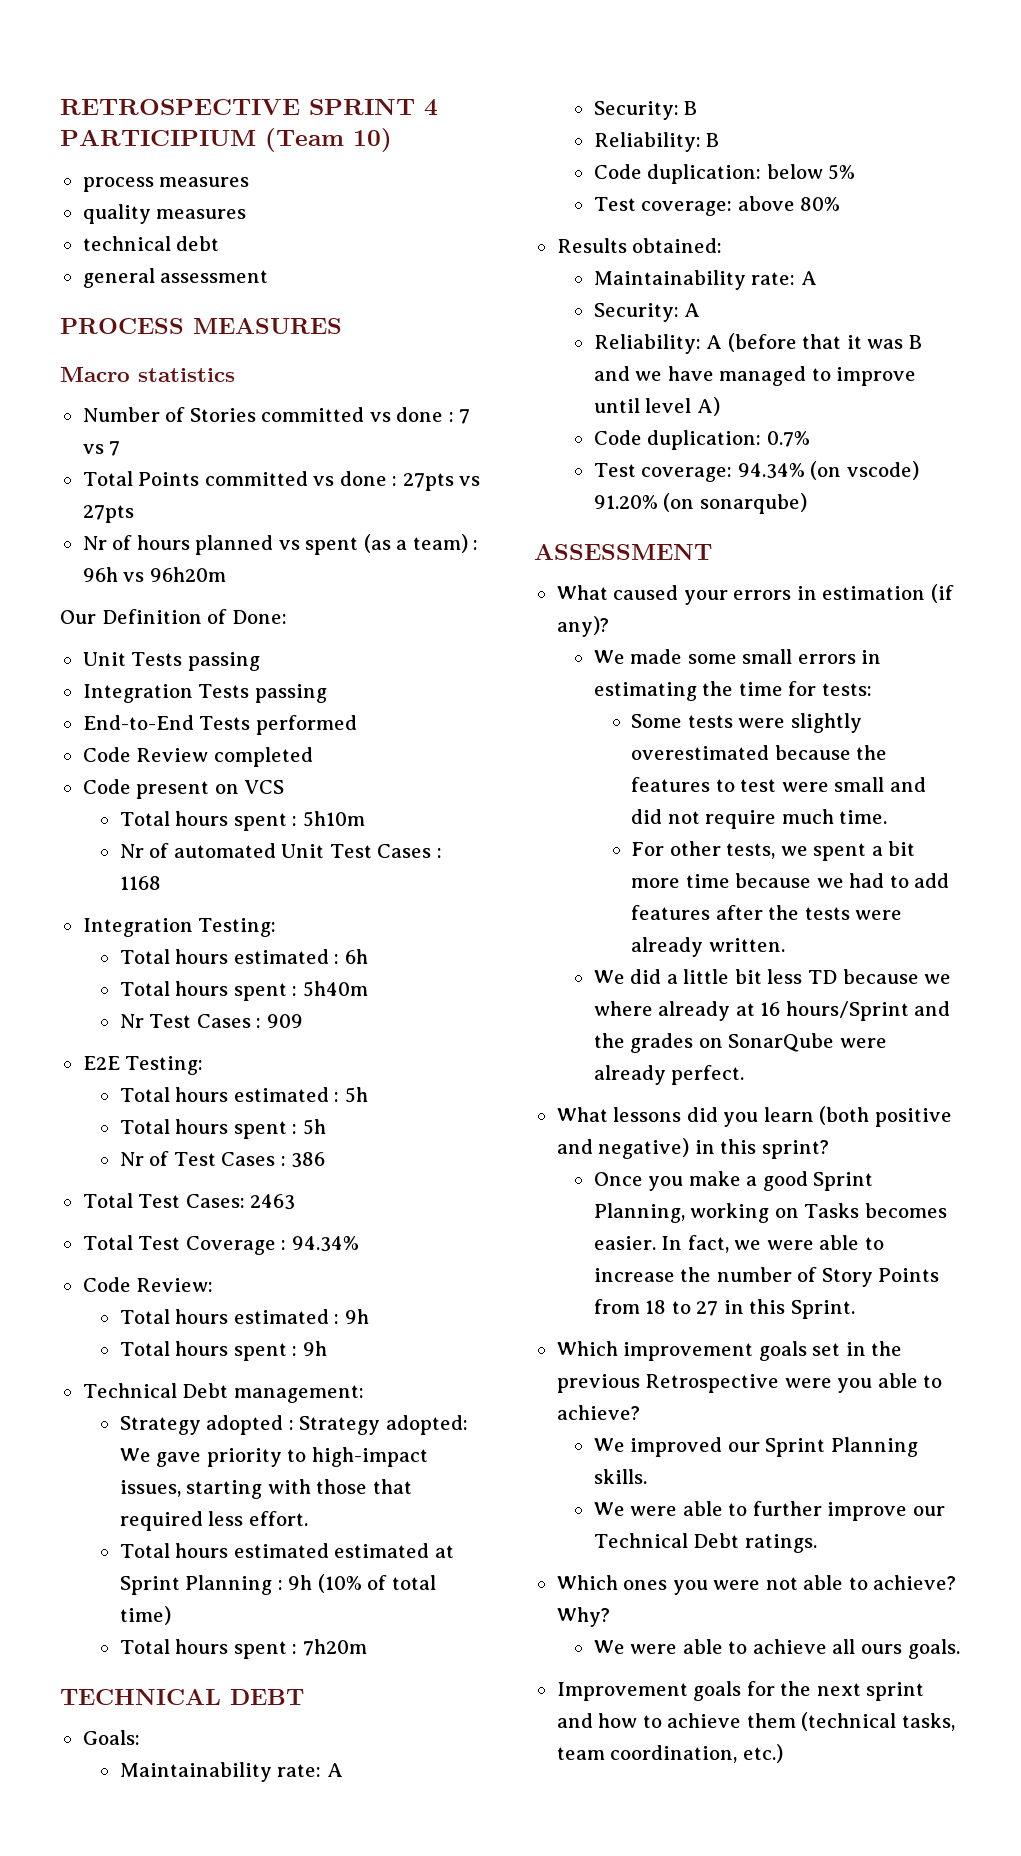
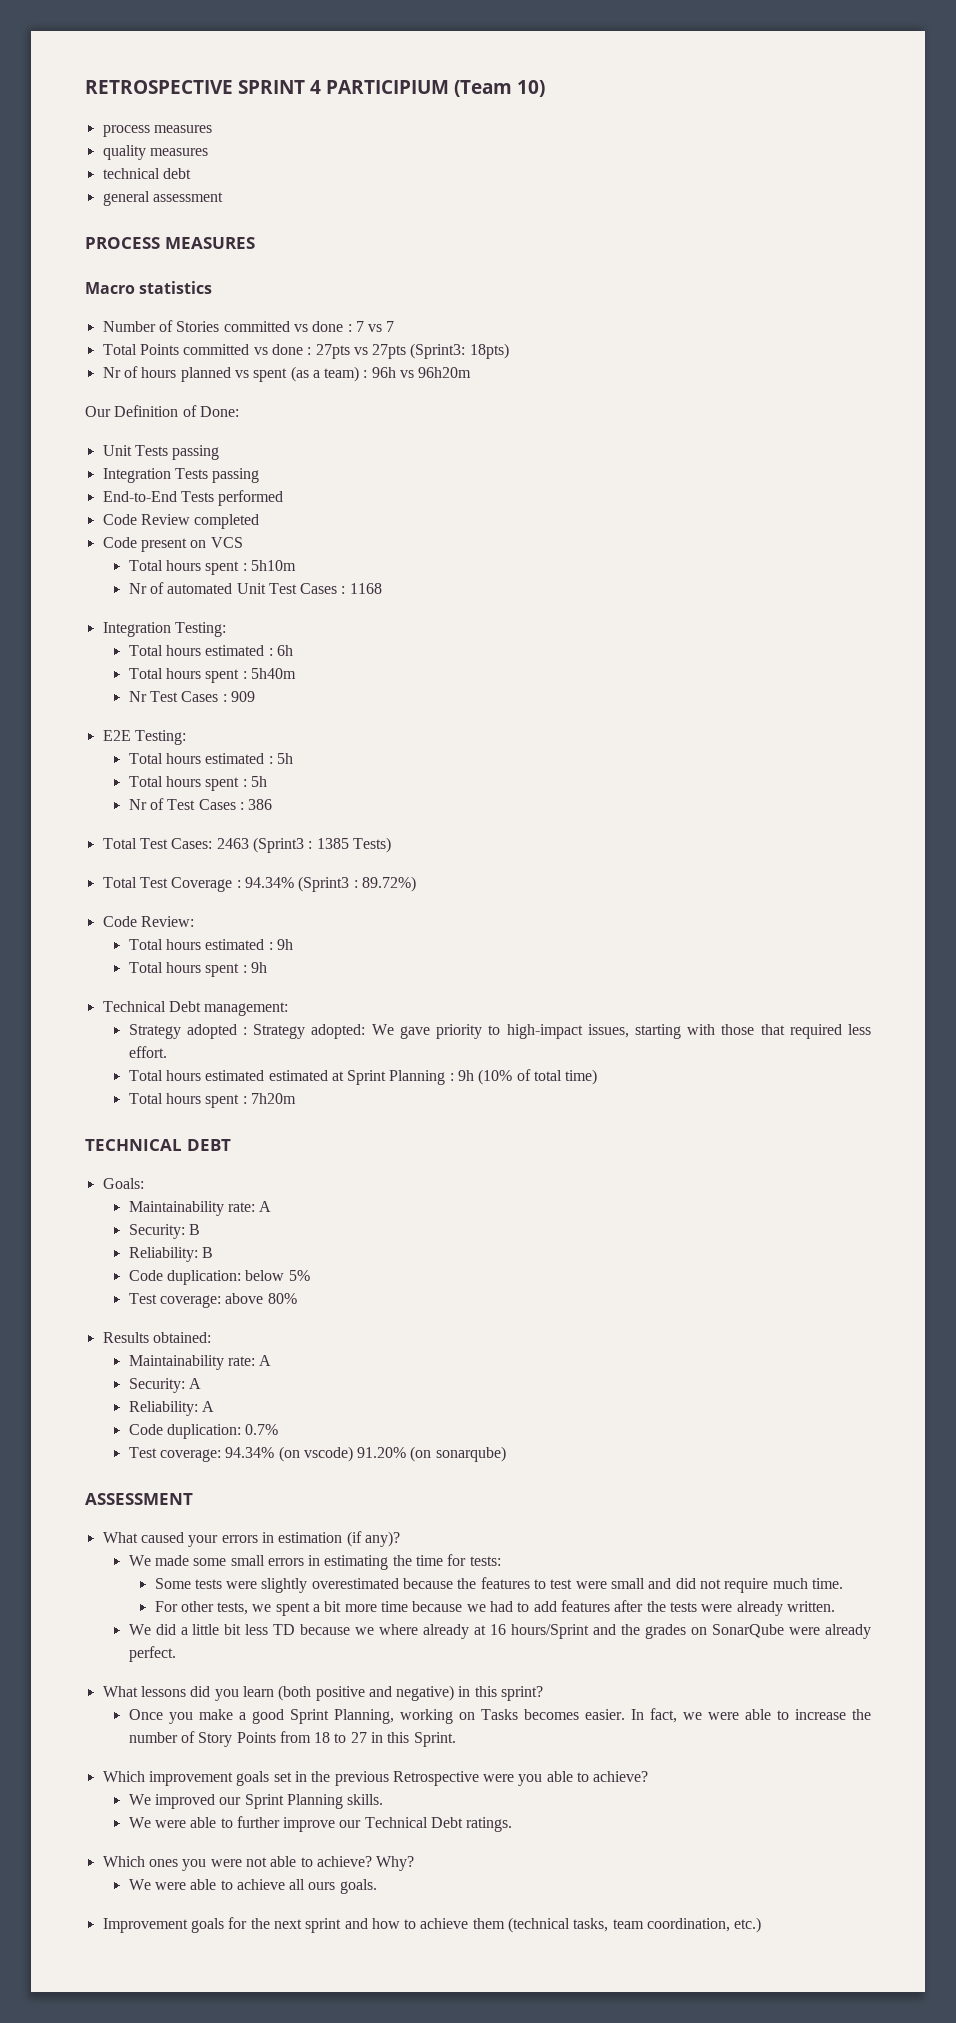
- Total Points committed vs done : 27pts vs 27pts
+ Total Points committed vs done : 27pts vs 27pts (Sprint3: 18pts)
- Total Test Cases: 2463
+ Total Test Cases: 2463 (Sprint3 : 1385 Tests)
- Total Test Coverage : 94.34%
+ Total Test Coverage : 94.34% (Sprint3 : 89.72%)
- Reliability: A (before that it was B and we have managed to improve until level A)
+ Reliability: A

